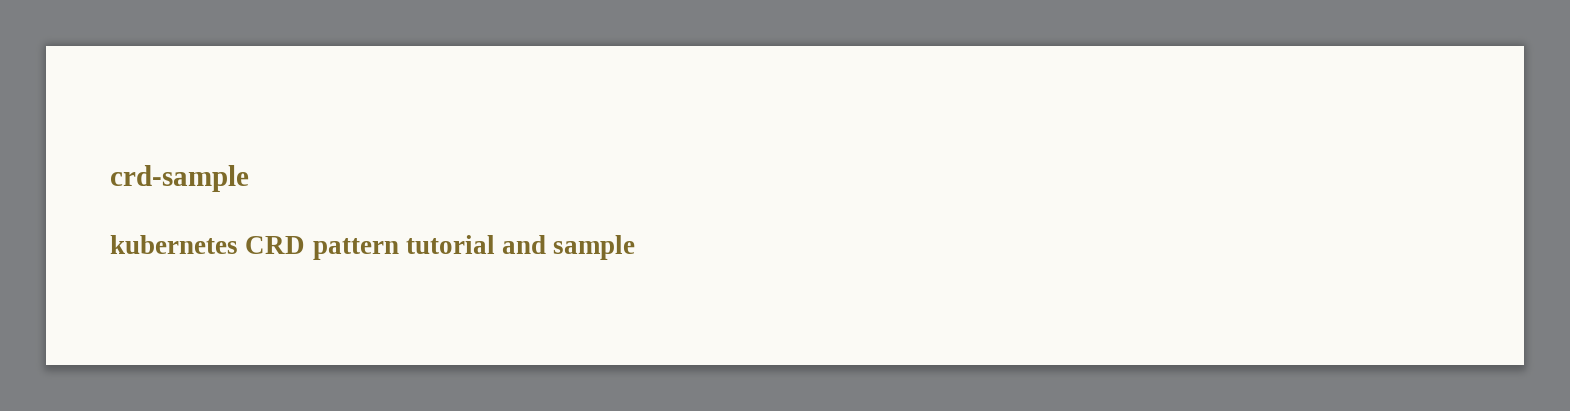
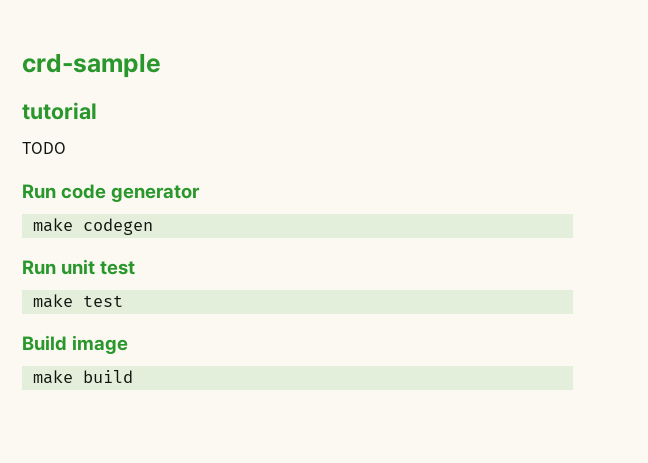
- kubernetes CRD pattern tutorial and sample
+ tutorial
+ TODO
+ Run code generator
+ make codegen
+ Run unit test
+ make test
+ Build image
+ make build

